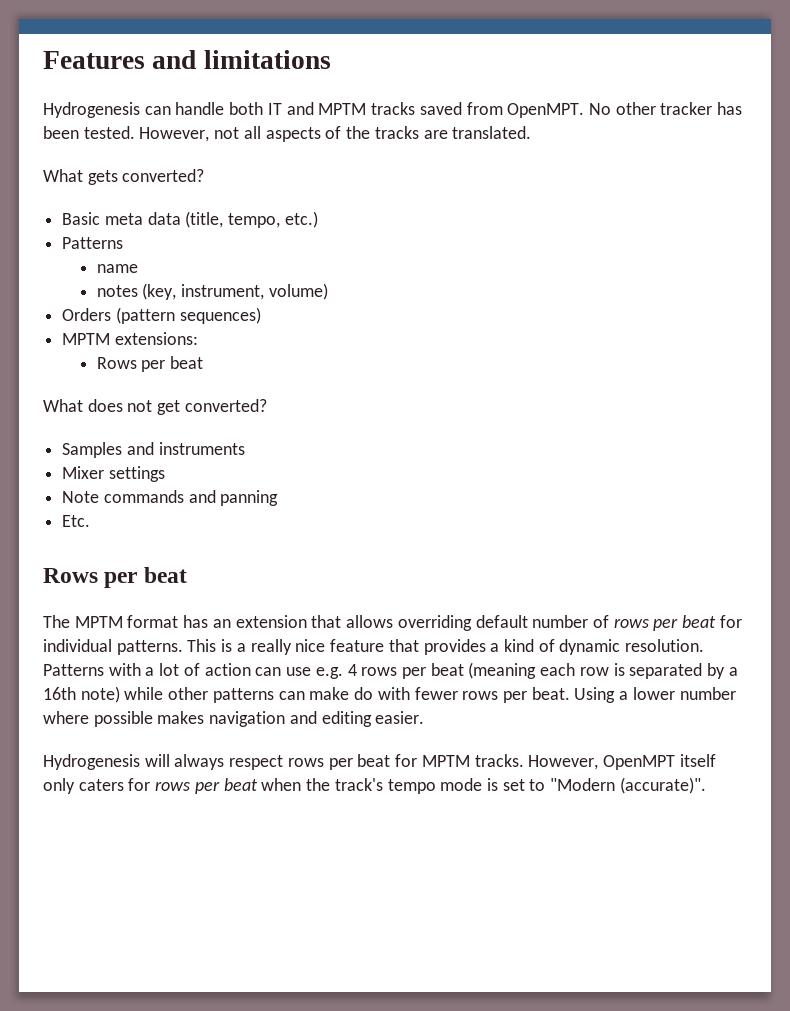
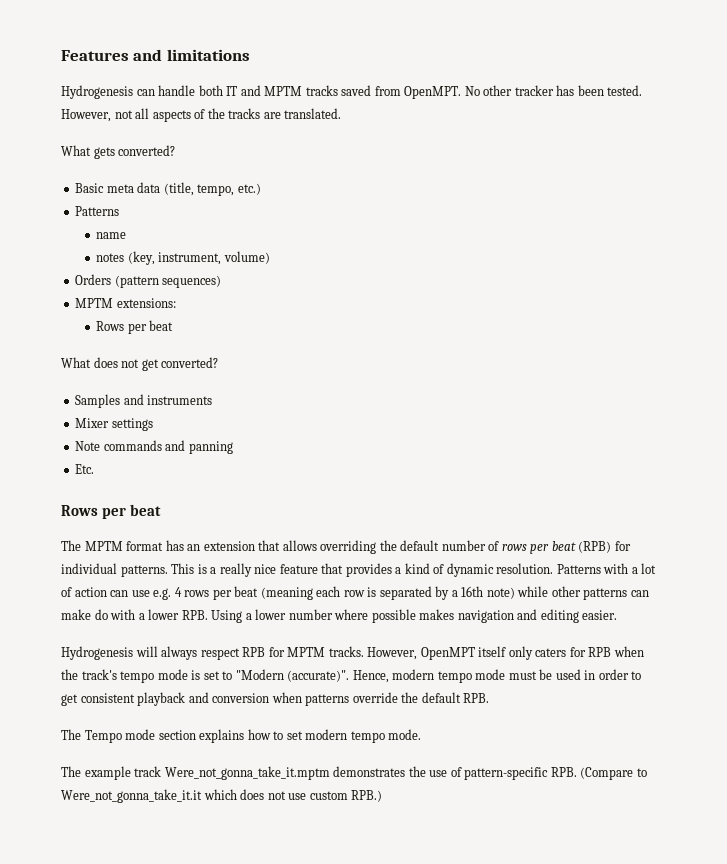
- The MPTM format has an extension that allows overriding default number of rows per beat for individual patterns.
+ The MPTM format has an extension that allows overriding the default number of rows per beat (RPB) for individual patterns.
- Patterns with a lot of action can use e.g. 4 rows per beat (meaning each row is separated by a 16th note) while other patterns can make do with fewer rows per beat. Using a lower number where possible makes navigation and editing easier.
+ Patterns with a lot of action can use e.g. 4 rows per beat (meaning each row is separated by a 16th note) while other patterns can make do with a lower RPB. Using a lower number where possible makes navigation and editing easier.
- Hydrogenesis will always respect rows per beat for MPTM tracks.
+ Hydrogenesis will always respect RPB for MPTM tracks.
- However, OpenMPT itself only caters for rows per beat when the track's tempo mode is set to "Modern (accurate)".
+ However, OpenMPT itself only caters for RPB when the track's tempo mode is set to "Modern (accurate)".
+ Hence, modern tempo mode must be used in order to get consistent playback and conversion when patterns override the default RPB.
+ The Tempo mode section explains how to set modern tempo mode.
+ The example track Were_not_gonna_take_it.mptm demonstrates the use of pattern-specific RPB. (Compare to Were_not_gonna_take_it.it which does not use custom RPB.)

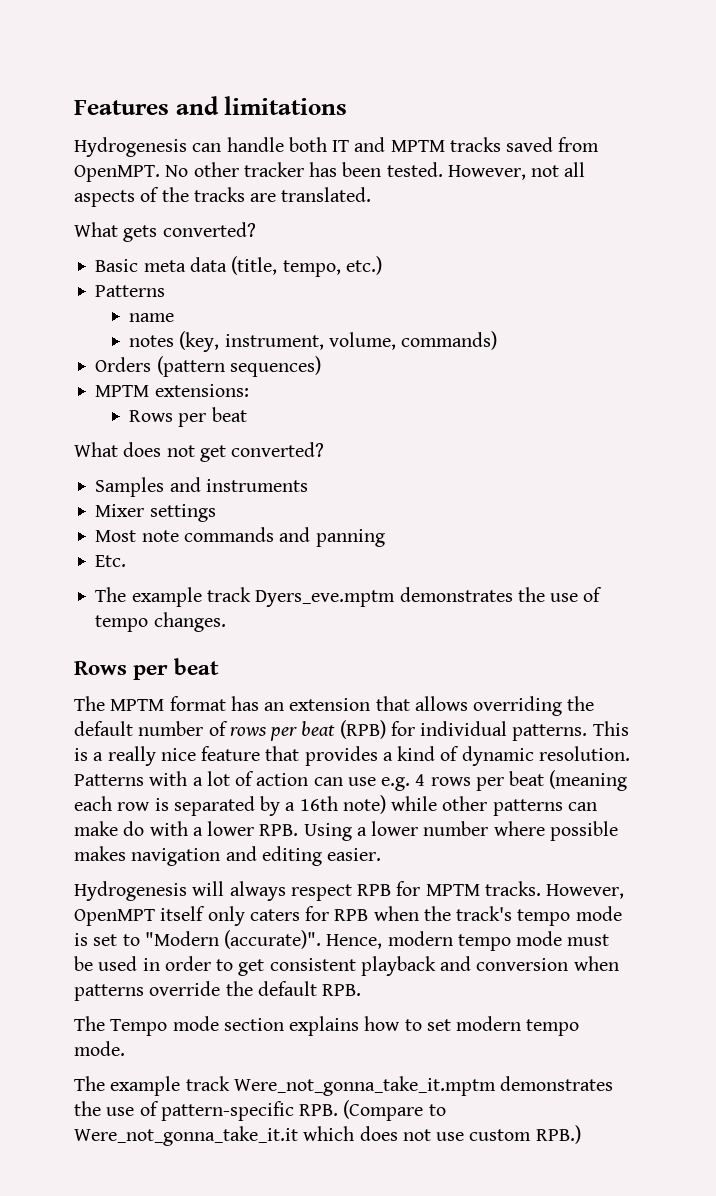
- notes (key, instrument, volume)
+ notes (key, instrument, volume, commands)
- Note commands and panning
+ Most note commands and panning
+ The example track Dyers_eve.mptm demonstrates the use of tempo changes.

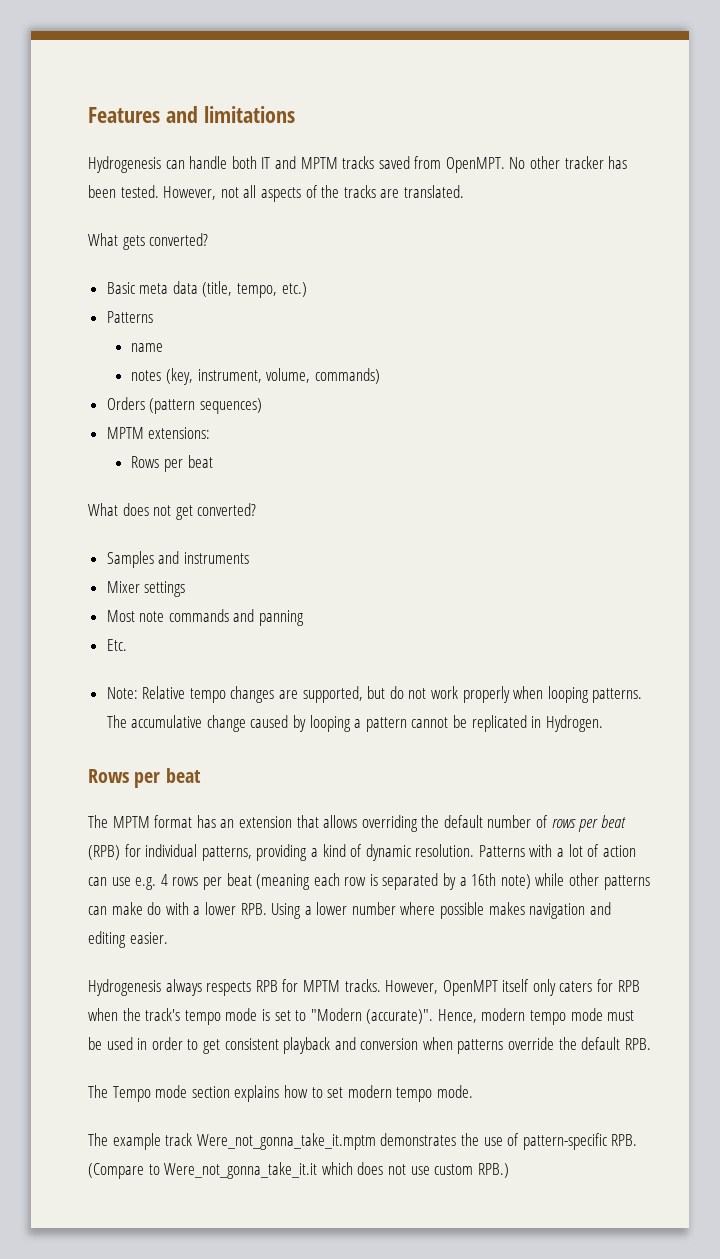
- The example track Dyers_eve.mptm demonstrates the use of tempo changes.
+ Note: Relative tempo changes are supported, but do not work properly when looping patterns. The accumulative change caused by looping a pattern cannot be replicated in Hydrogen.
- The MPTM format has an extension that allows overriding the default number of rows per beat (RPB) for individual patterns. This is a really nice feature that provides a kind of dynamic resolution.
+ The MPTM format has an extension that allows overriding the default number of rows per beat (RPB) for individual patterns, providing a kind of dynamic resolution.
- Hydrogenesis will always respect RPB for MPTM tracks.
+ Hydrogenesis always respects RPB for MPTM tracks.

